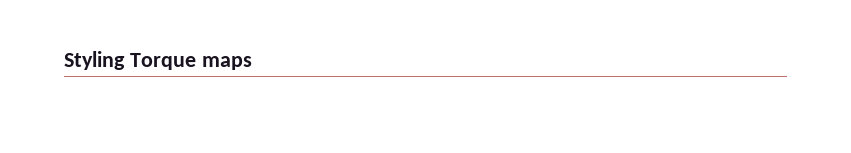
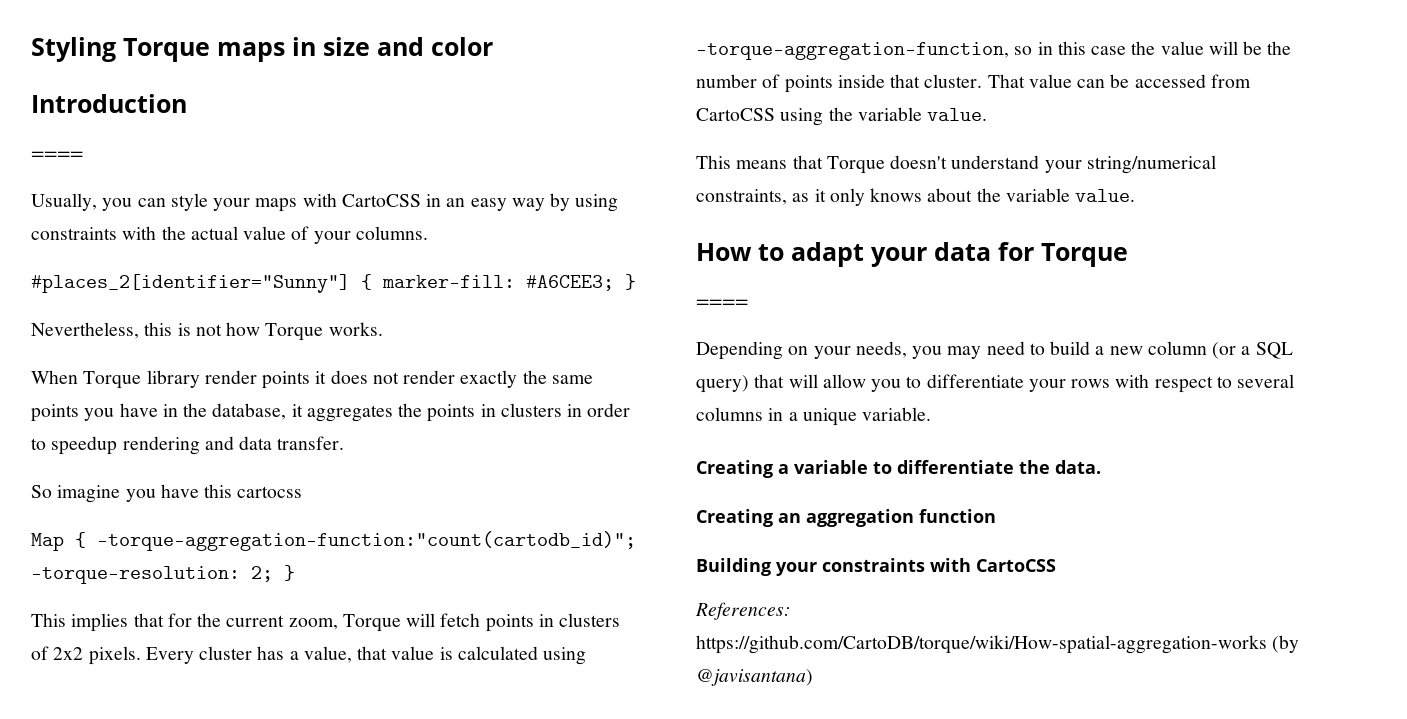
- Styling Torque maps
+ Styling Torque maps in size and color
+ Introduction
+ ====
+ Usually, you can style your maps with CartoCSS in an easy way by using constraints with the actual value of your columns.
+ #places_2[identifier="Sunny"] { marker-fill: #A6CEE3; }
+ Nevertheless, this is not how Torque works.
+ When Torque library render points it does not render exactly the same points you have in the database, it aggregates the points in clusters in order to speedup rendering and data transfer.
+ So imagine you have this cartocss
+ Map { -torque-aggregation-function:"count(cartodb_id)"; -torque-resolution: 2; }
+ This implies that for the current zoom, Torque will fetch points in clusters of 2x2 pixels. Every cluster has a value, that value is calculated using -torque-aggregation-function, so in this case the value will be the number of points inside that cluster. That value can be accessed from CartoCSS using the variable value.
+ This means that Torque doesn't understand your string/numerical constraints, as it only knows about the variable value.
+ How to adapt your data for Torque
+ ====
+ Depending on your needs, you may need to build a new column (or a SQL query) that will allow you to differentiate your rows with respect to several columns in a unique variable.
+ Creating a variable to differentiate the data.
+ Creating an aggregation function
+ Building your constraints with CartoCSS
+ References: https://github.com/CartoDB/torque/wiki/How-spatial-aggregation-works (by @javisantana)

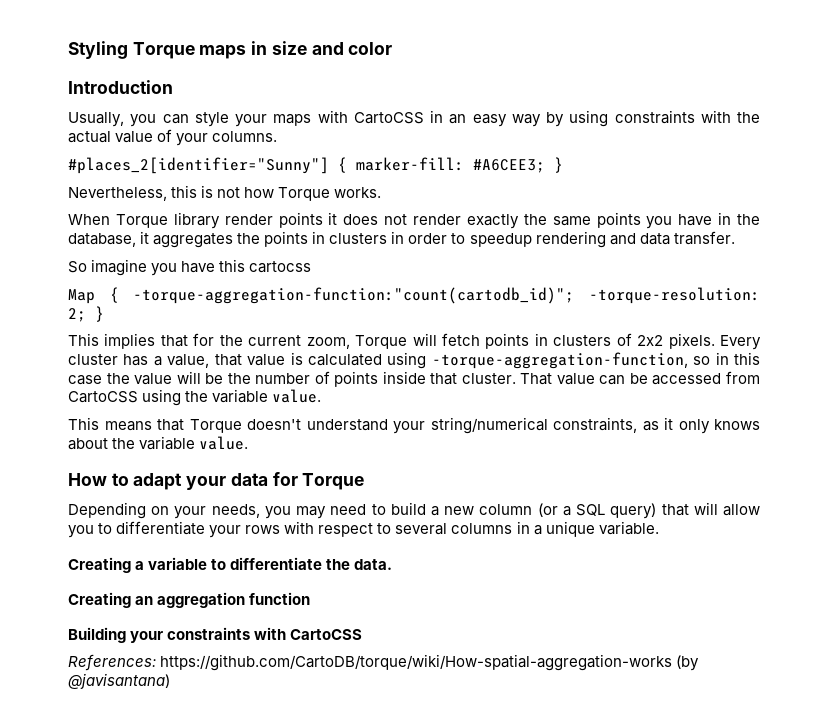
  Introduction
- ====
  How to adapt your data for Torque
- ====

